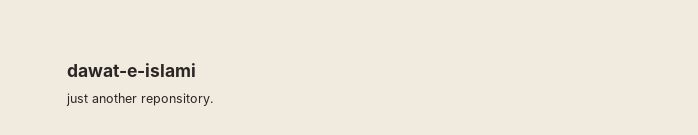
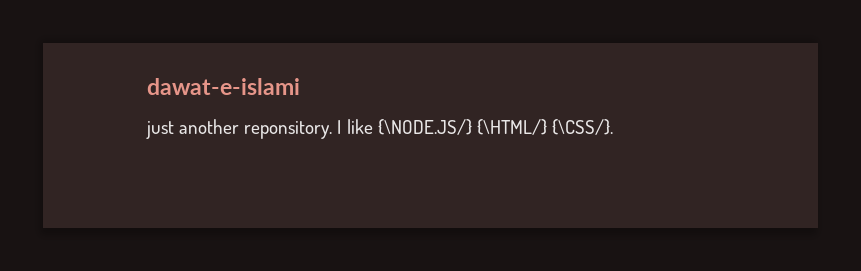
+ I like {\NODE.JS/} {\HTML/} {\CSS/}.

